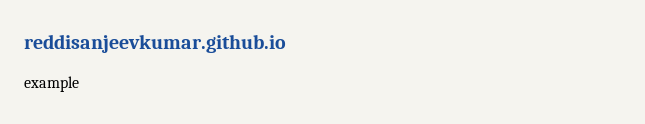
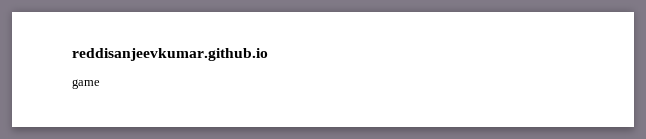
- example
+ game

